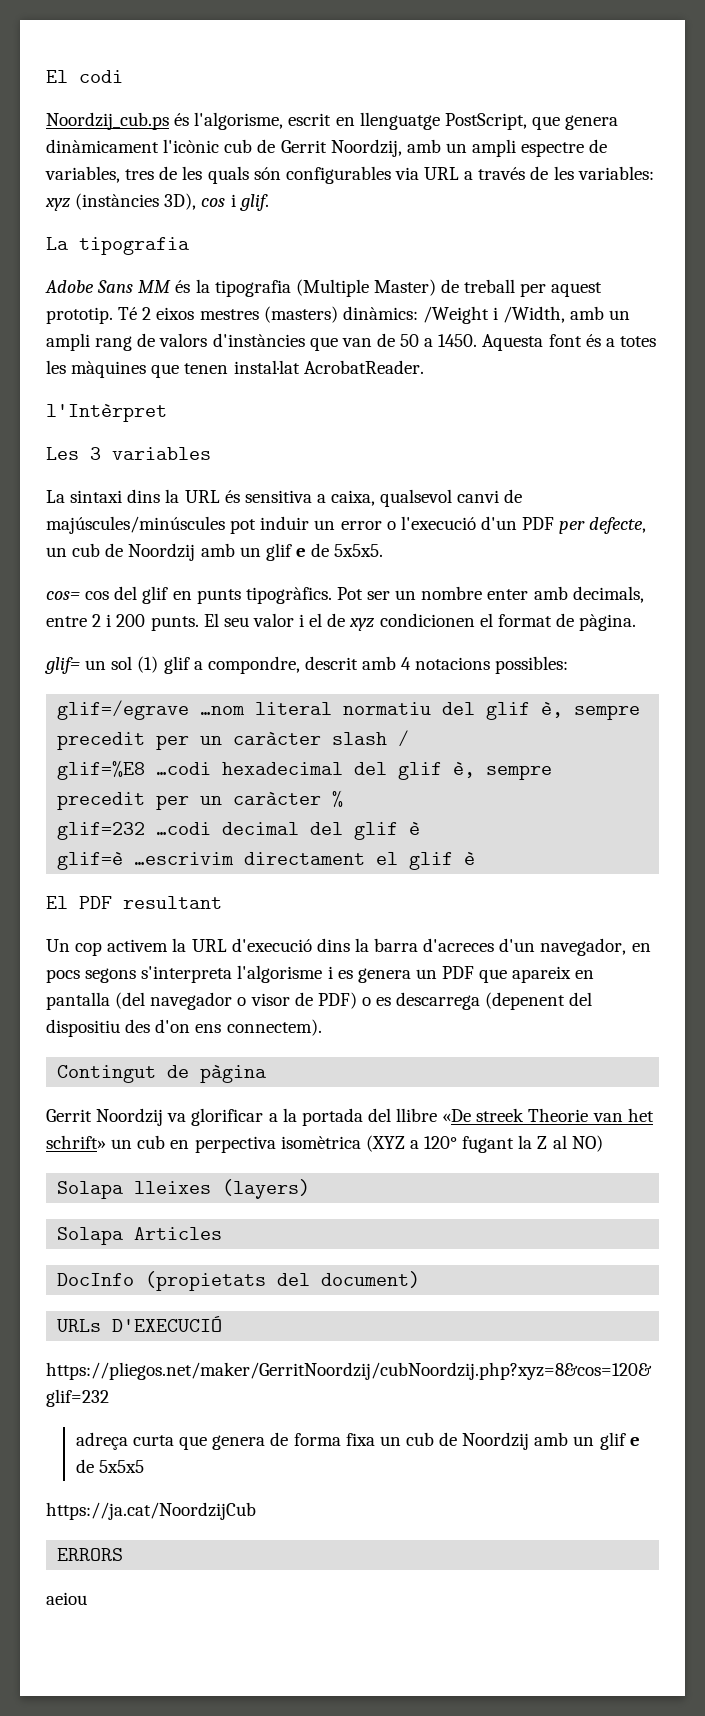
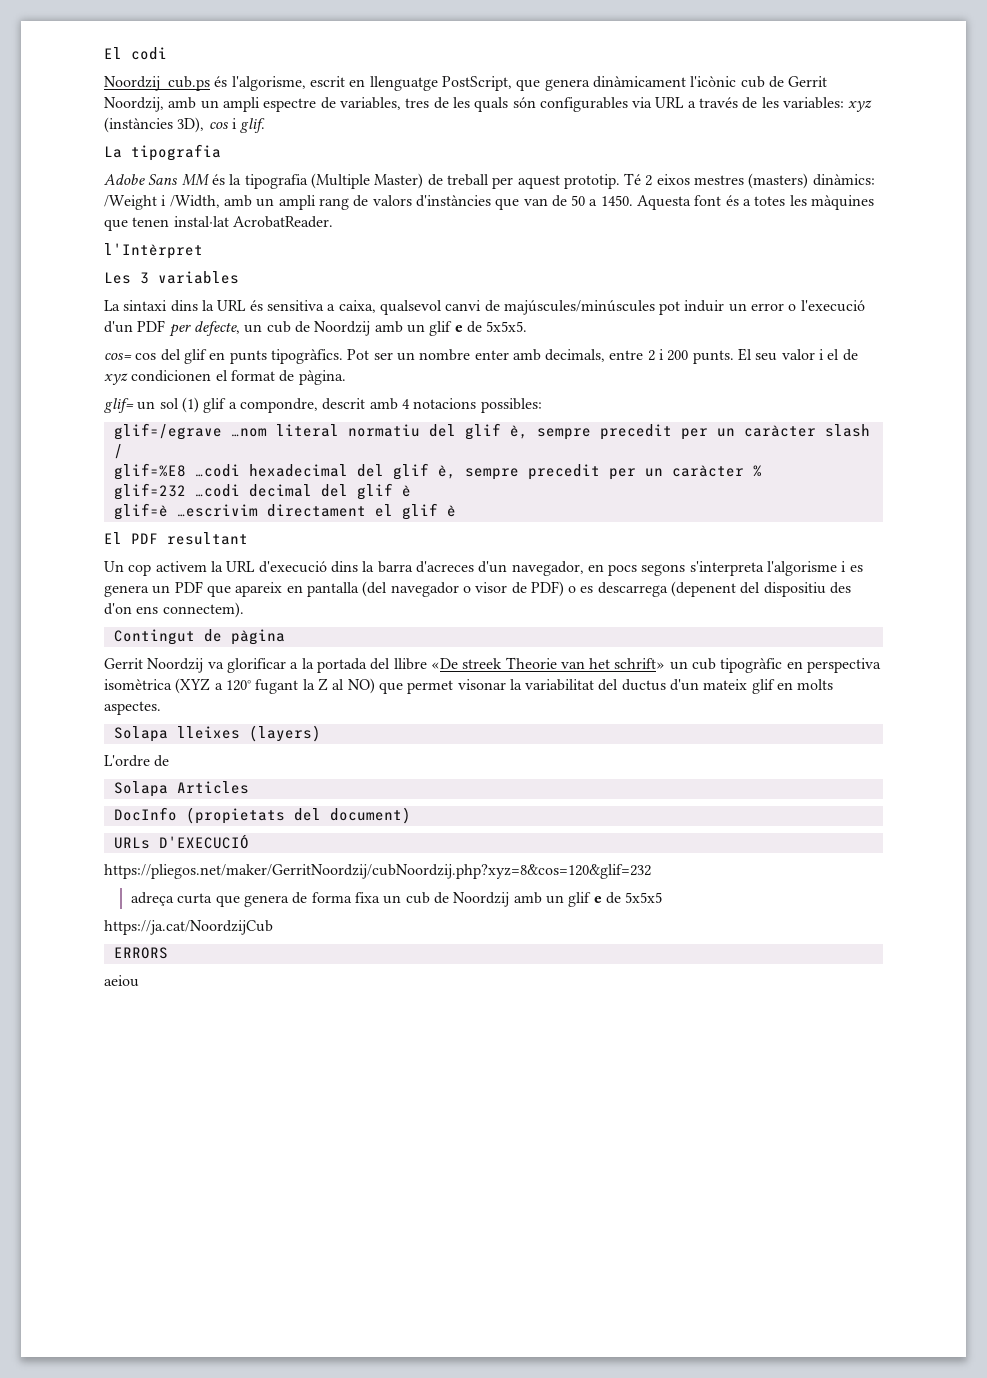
- Gerrit Noordzij va glorificar a la portada del llibre «De streek Theorie van het schrift» un cub en perpectiva isomètrica (XYZ a 120° fugant la Z al NO)
+ Gerrit Noordzij va glorificar a la portada del llibre «De streek Theorie van het schrift» un cub tipogràfic en perspectiva isomètrica (XYZ a 120° fugant la Z al NO) que permet visonar la variabilitat del ductus d'un mateix glif en molts aspectes.
+ L'ordre de

